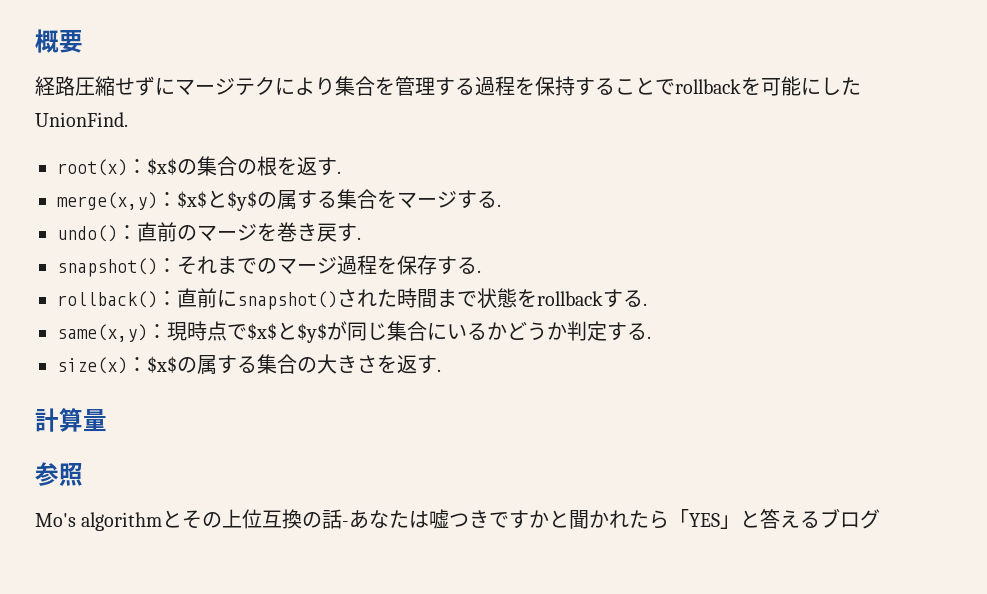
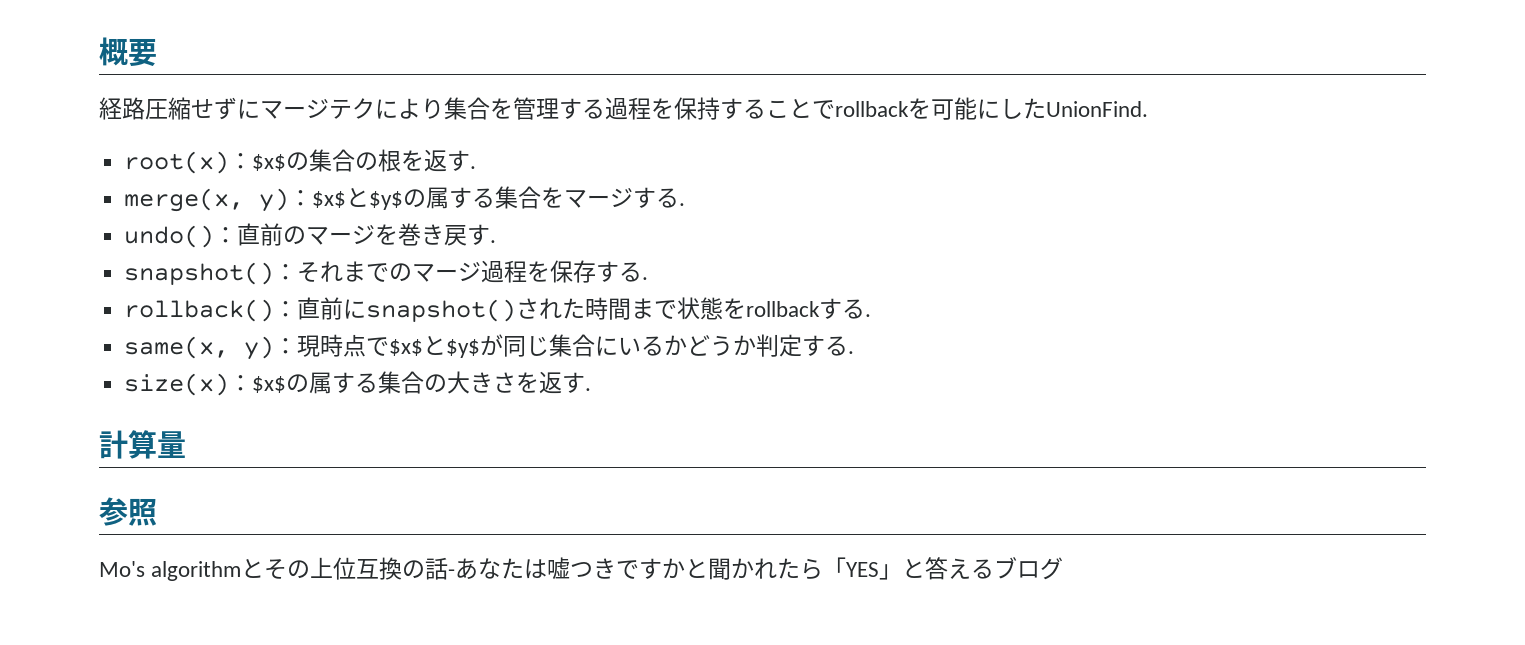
- merge(x,y)：$x$と$y$の属する集合をマージする.
+ merge(x, y)：$x$と$y$の属する集合をマージする.
- same(x,y)：現時点で$x$と$y$が同じ集合にいるかどうか判定する.
+ same(x, y)：現時点で$x$と$y$が同じ集合にいるかどうか判定する.

